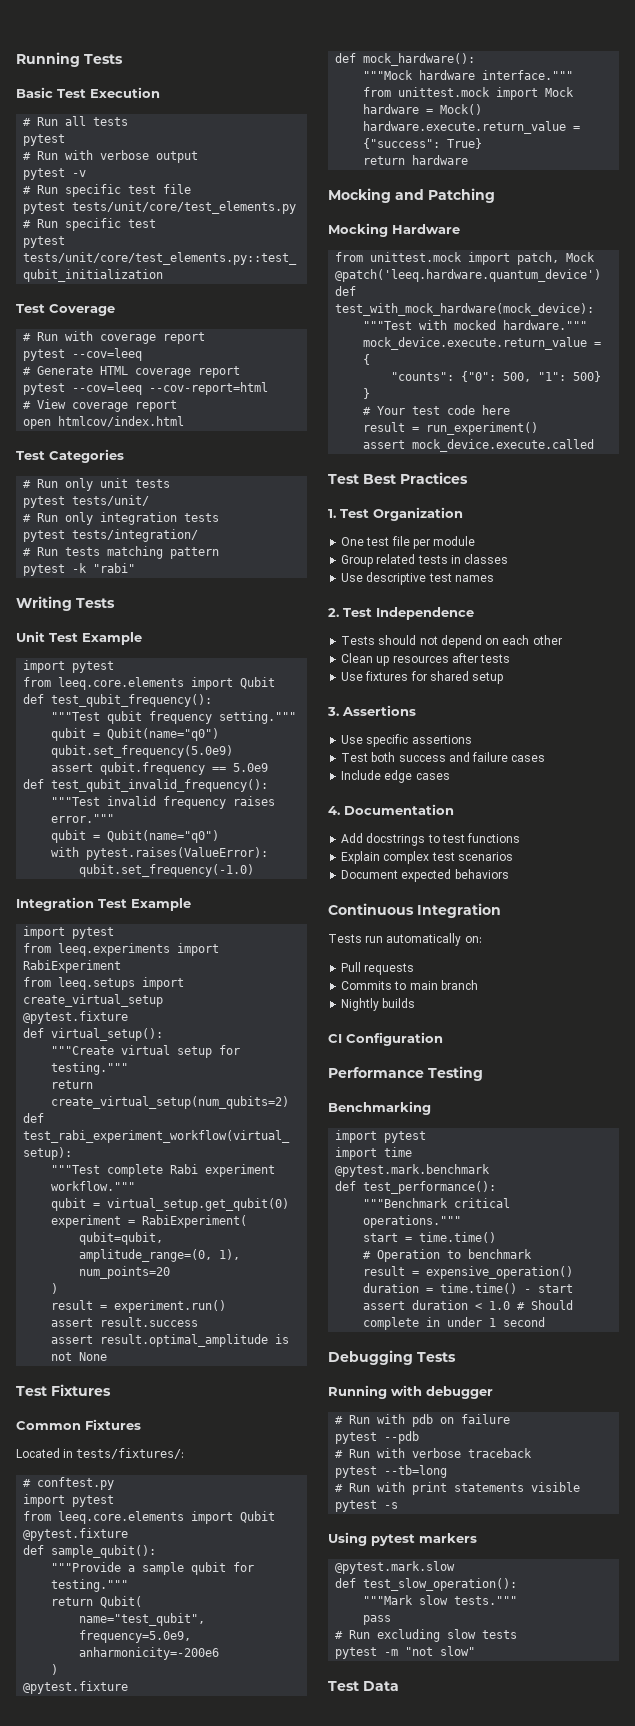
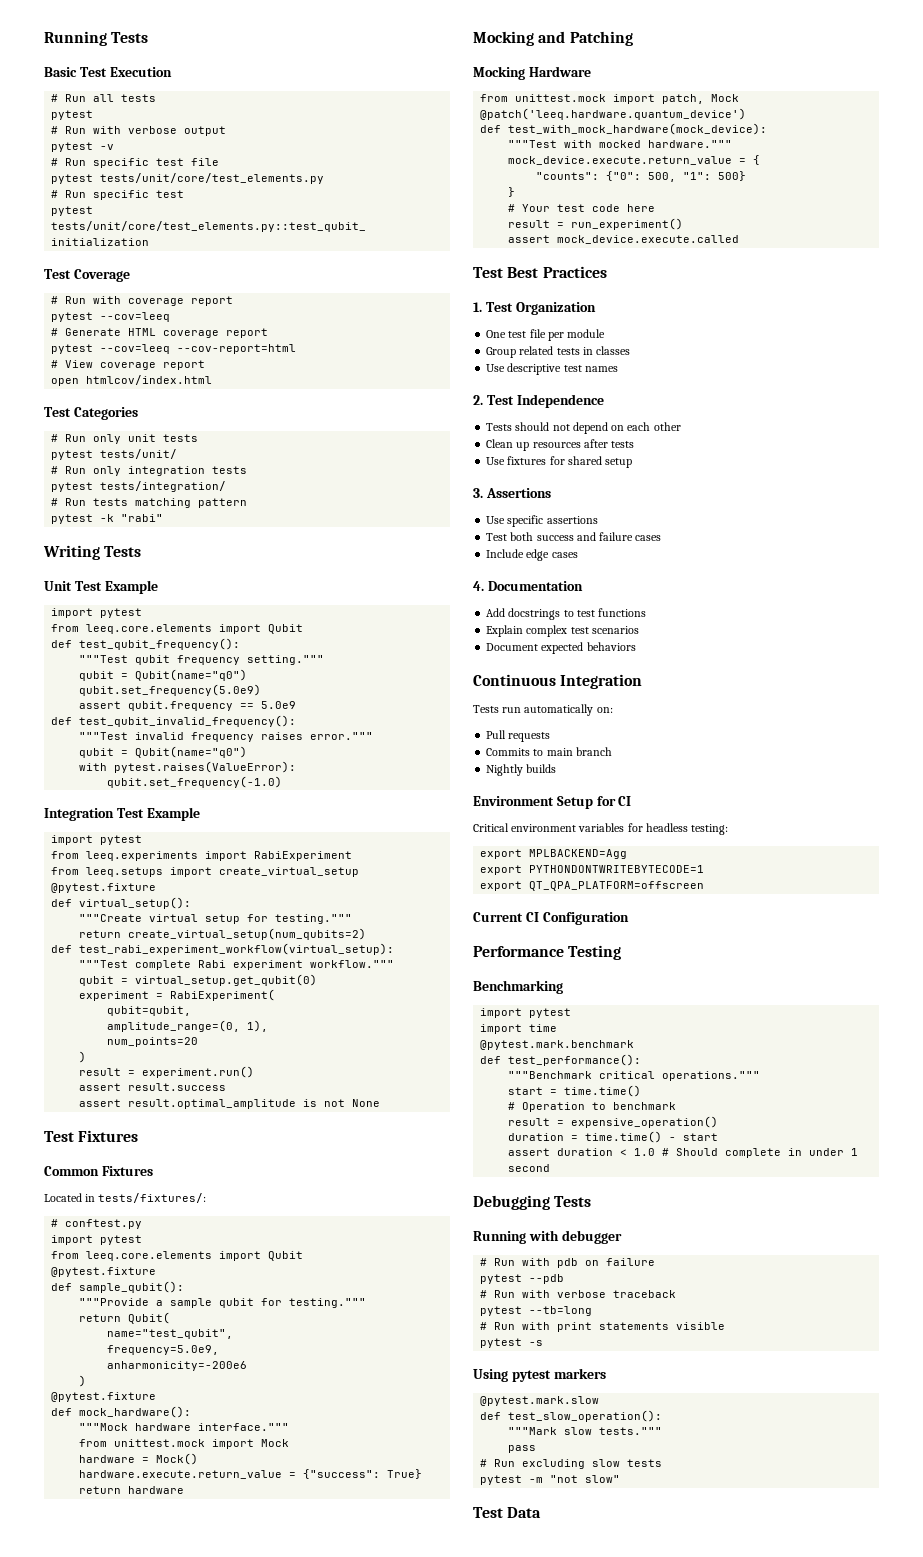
- CI Configuration
+ Environment Setup for CI
+ Critical environment variables for headless testing:
+ export MPLBACKEND=Agg
+ export PYTHONDONTWRITEBYTECODE=1
+ export QT_QPA_PLATFORM=offscreen
+ Current CI Configuration

